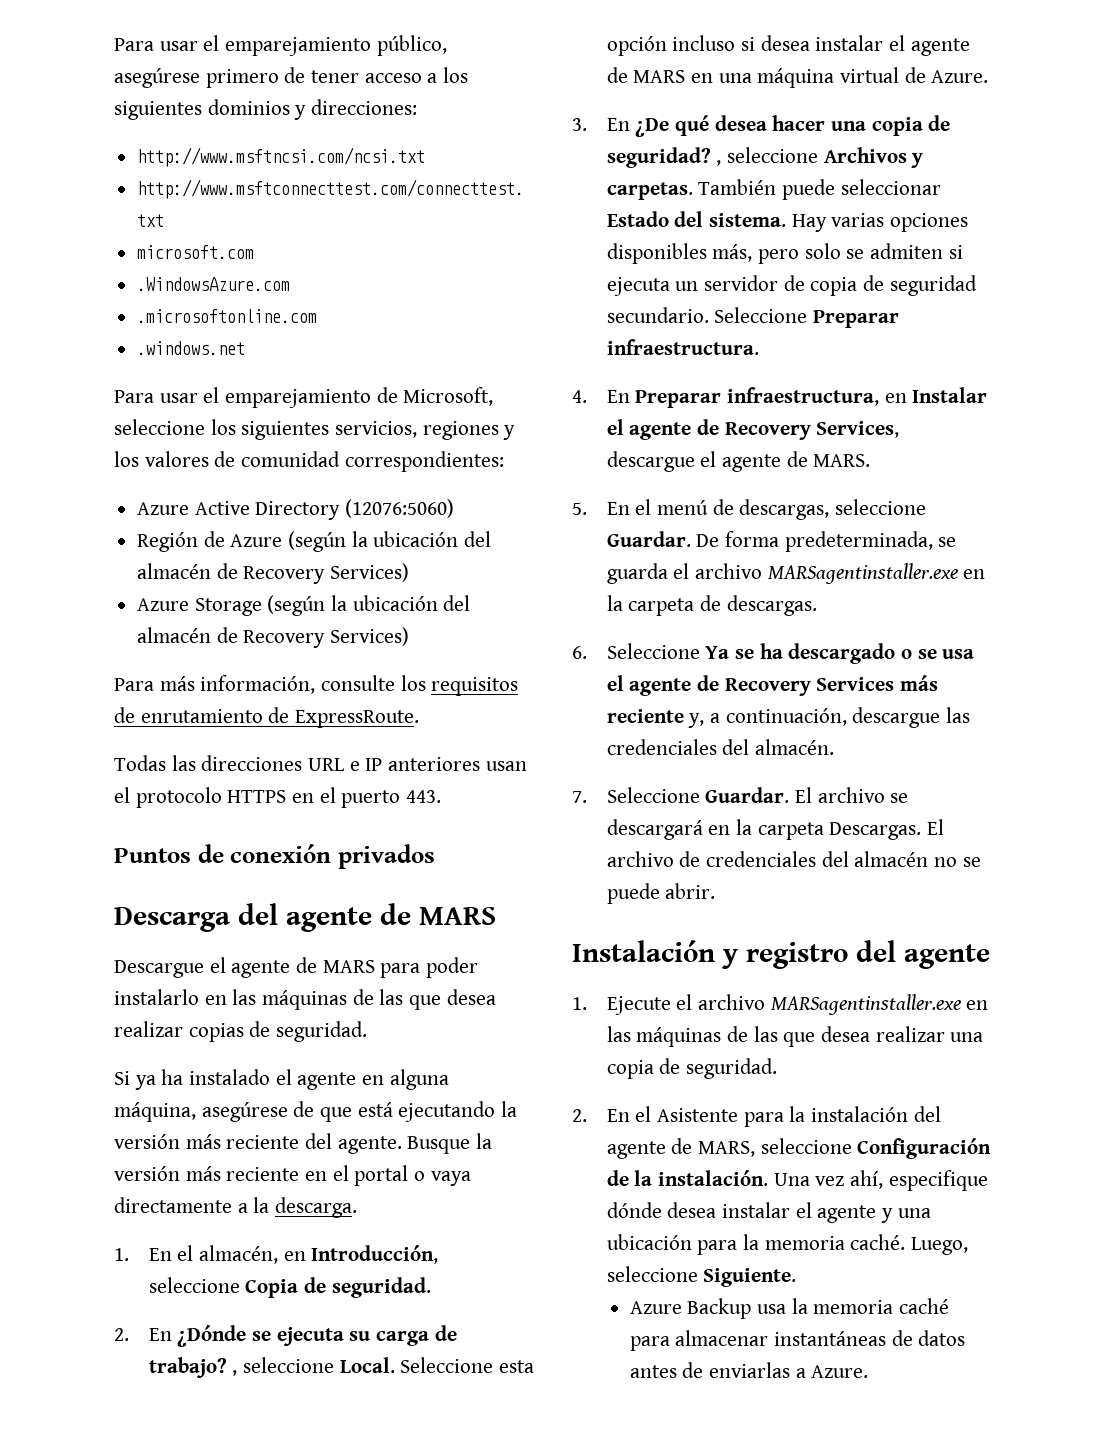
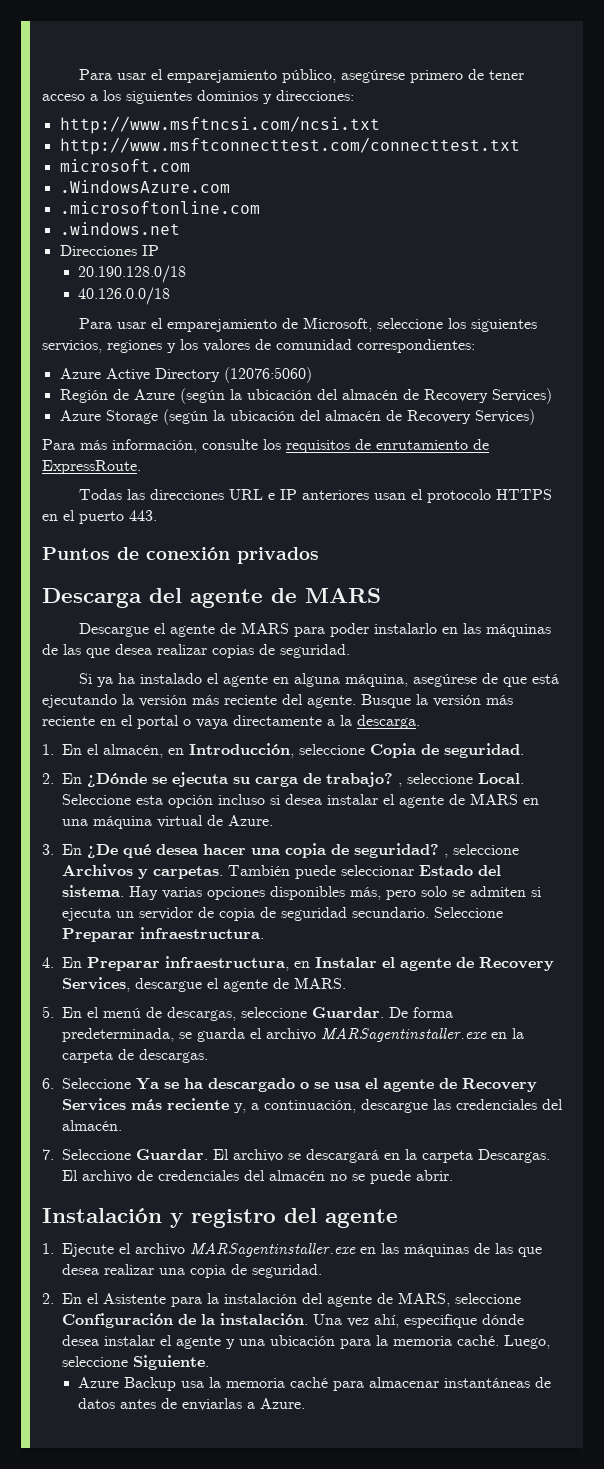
+ Direcciones IP
+ 20.190.128.0/18
+ 40.126.0.0/18

